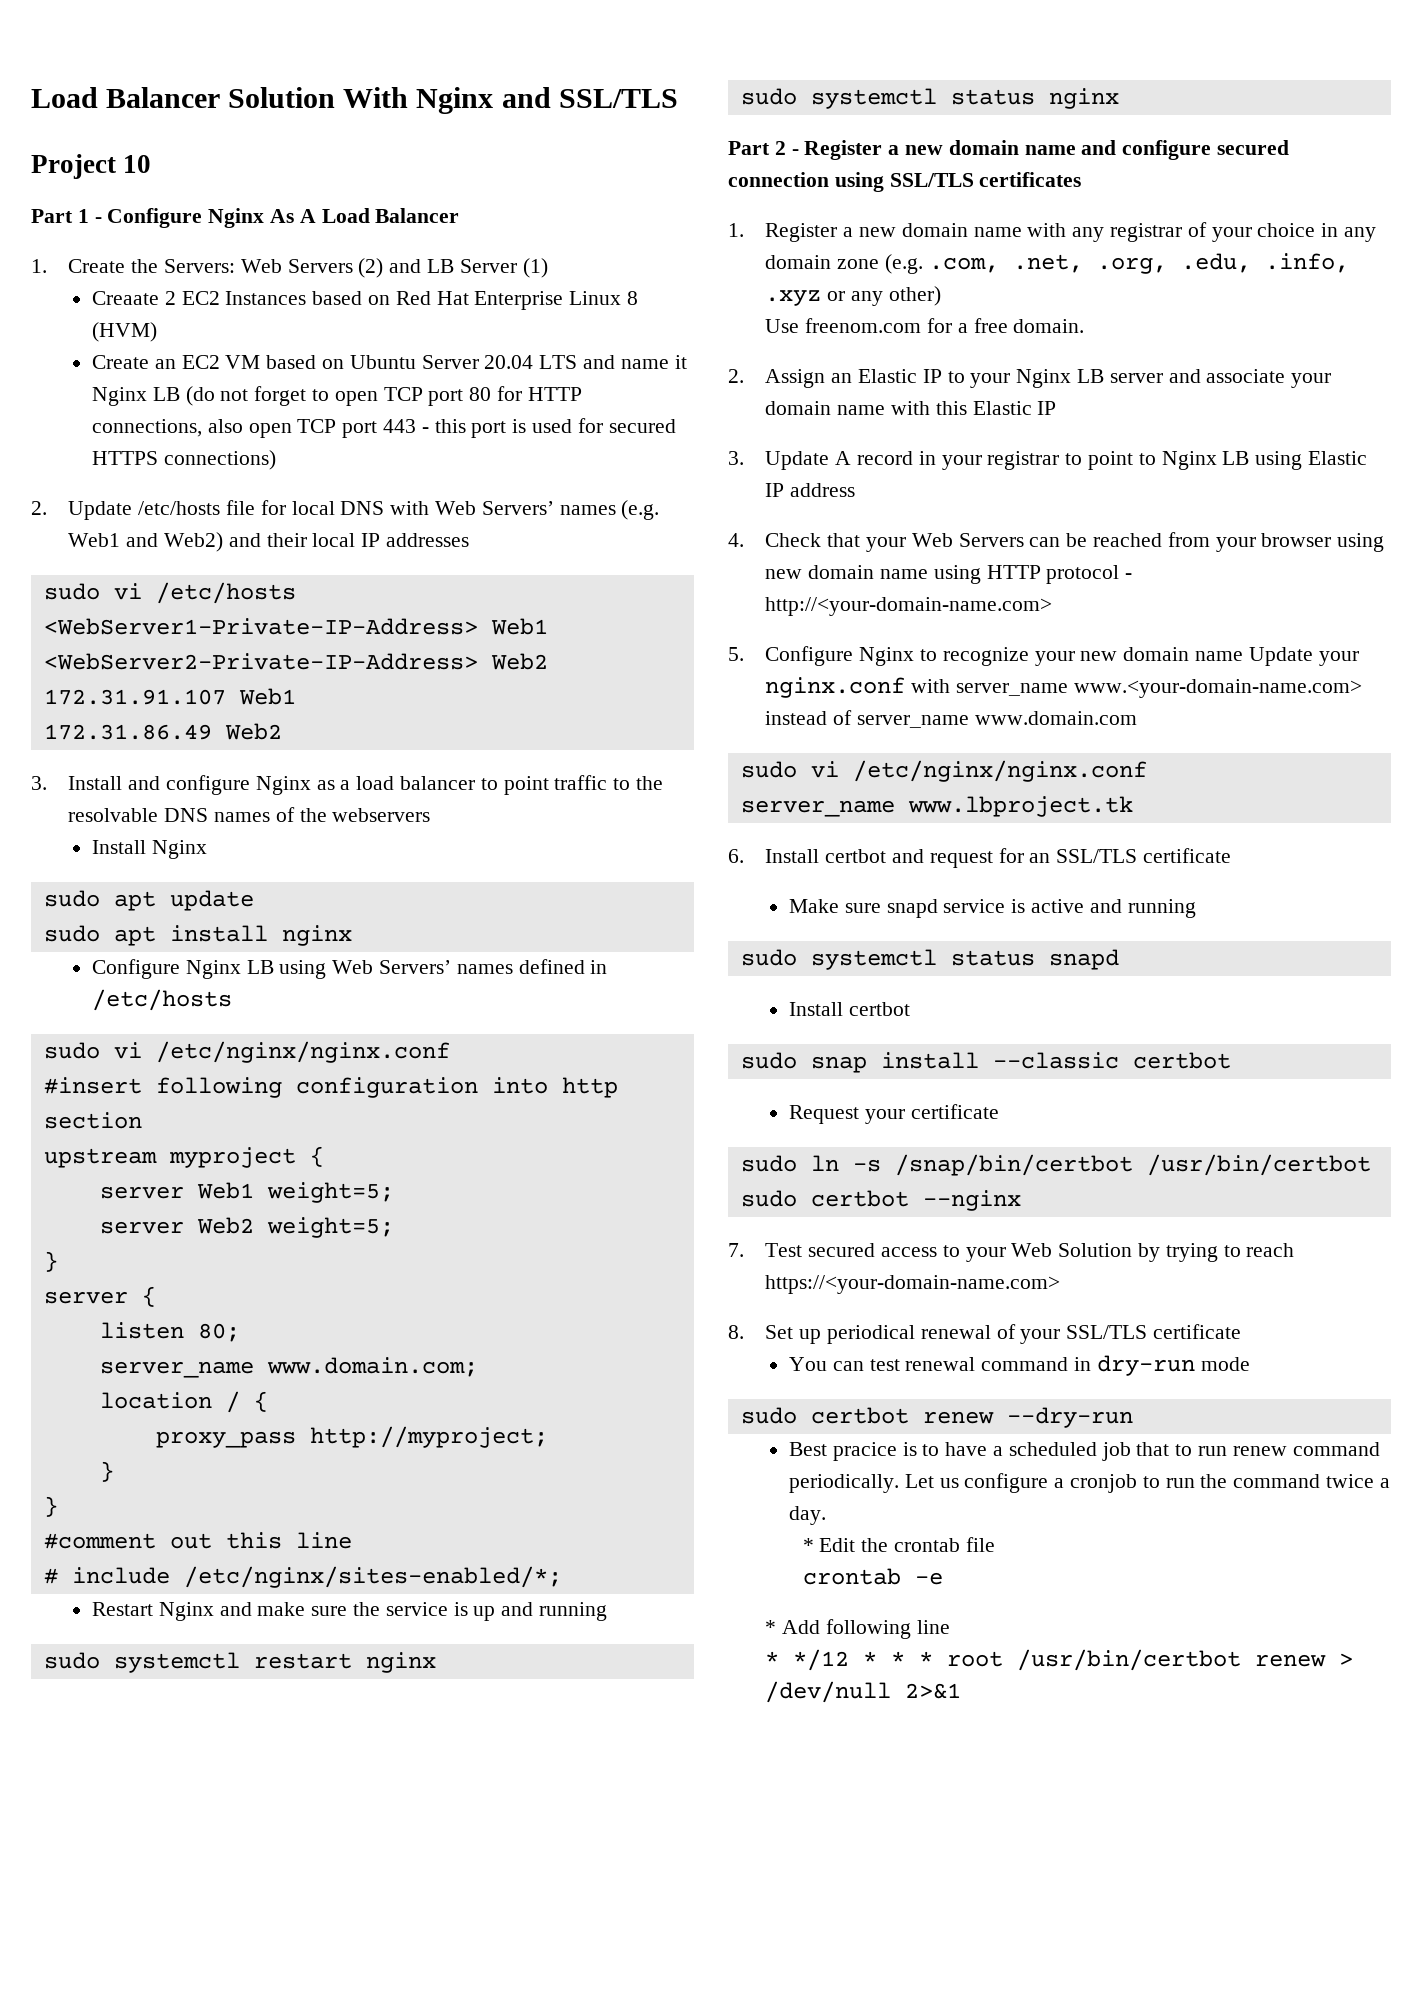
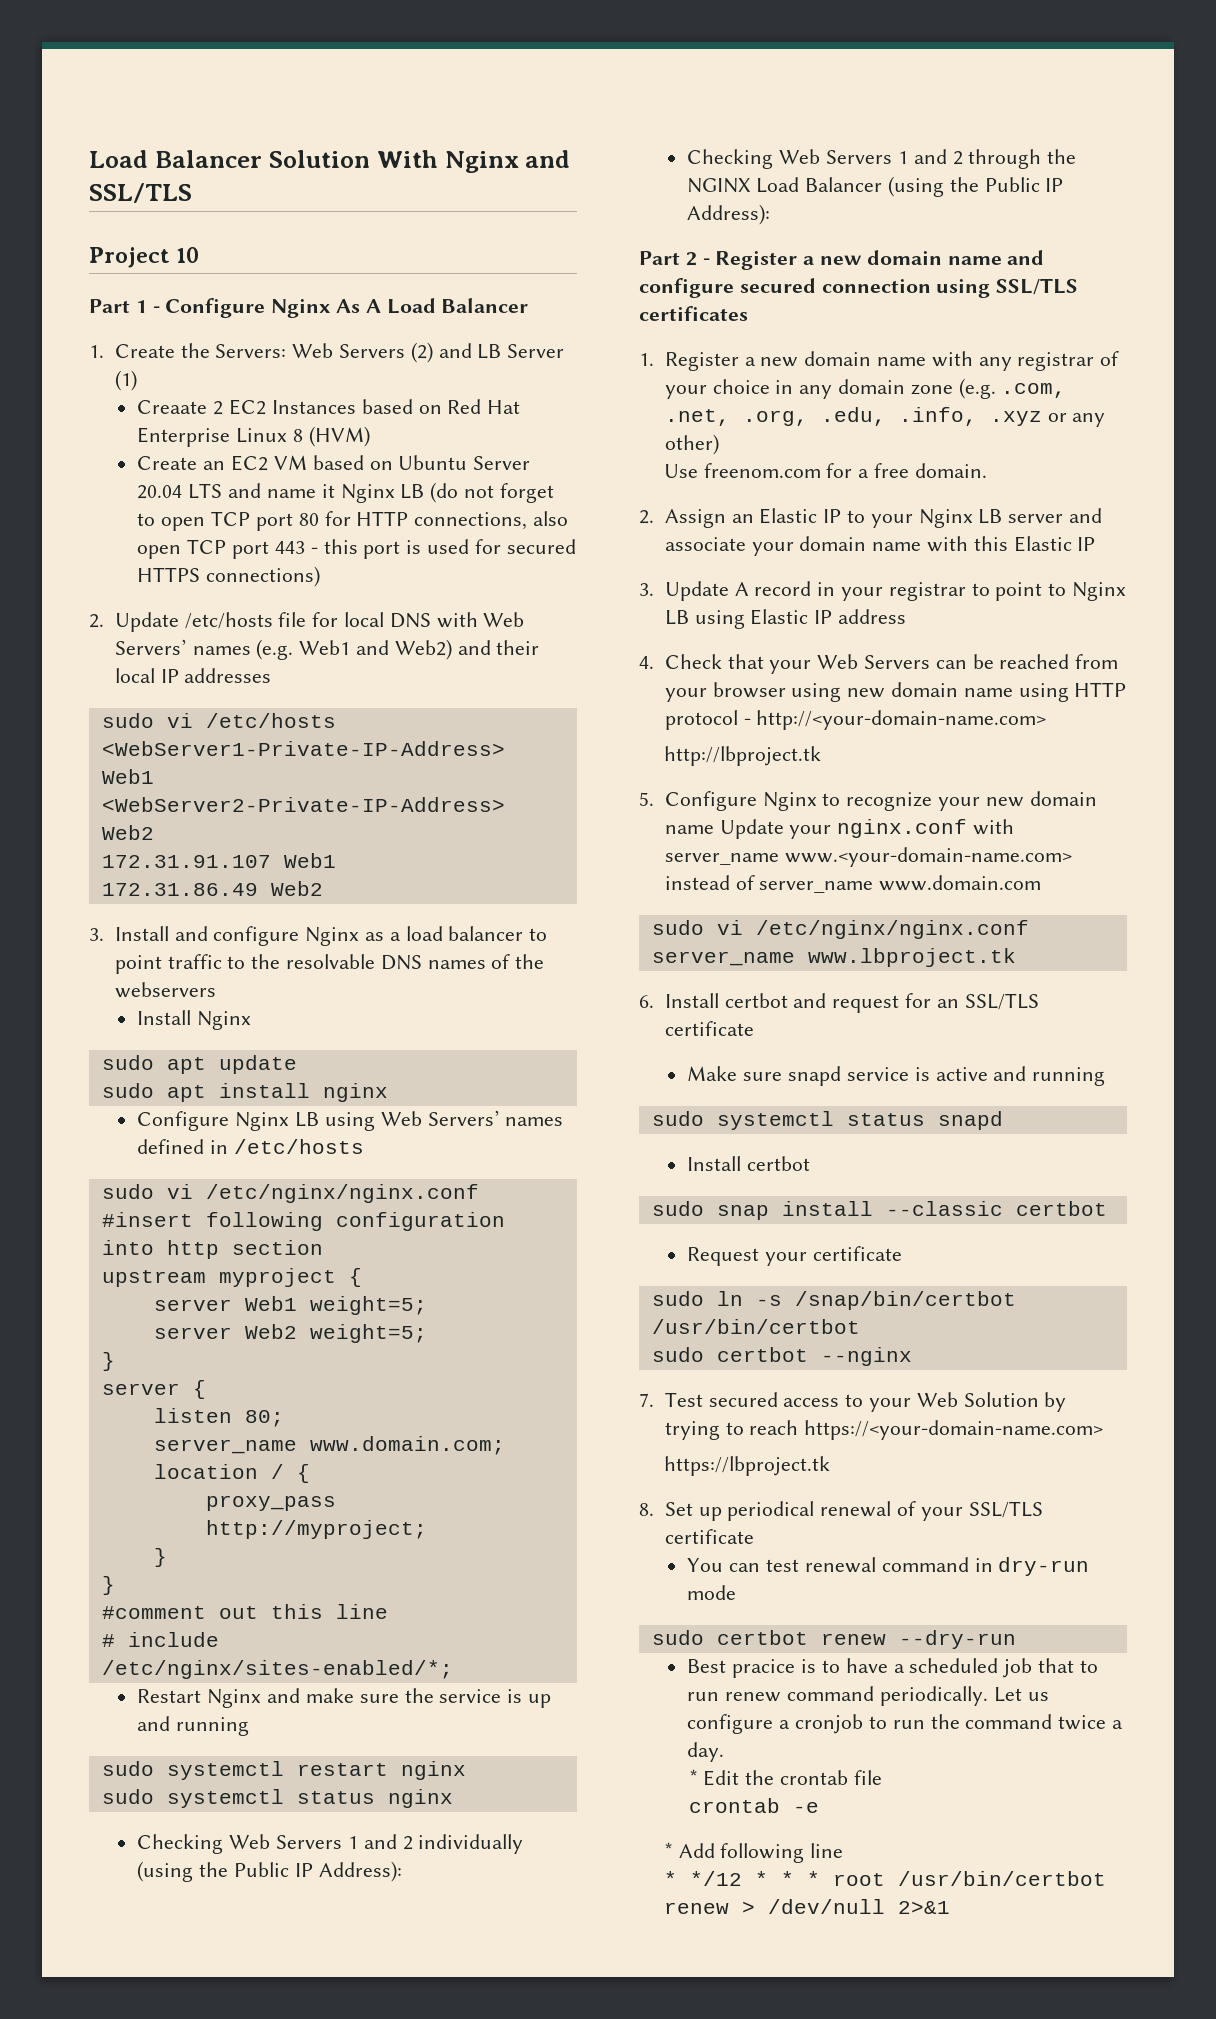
+ Checking Web Servers 1 and 2 individually (using the Public IP Address):
+ Checking Web Servers 1 and 2 through the NGINX Load Balancer (using the Public IP Address):
+ http://lbproject.tk
+ https://lbproject.tk

